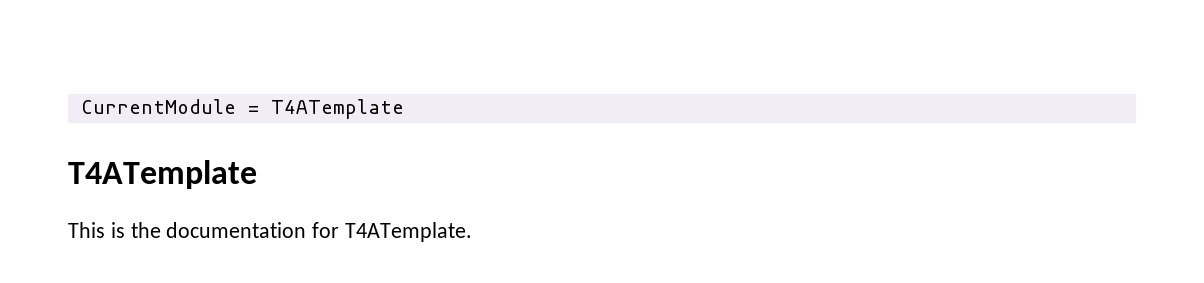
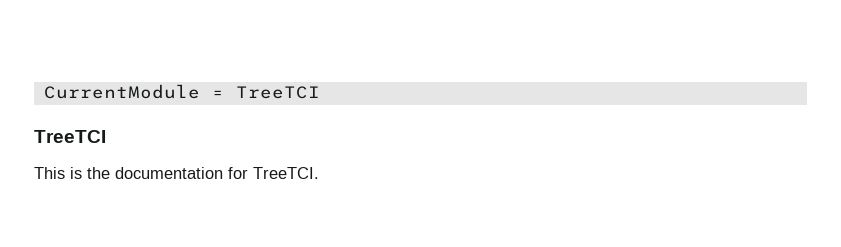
- CurrentModule = T4ATemplate
- T4ATemplate
+ CurrentModule = TreeTCI
+ TreeTCI
- This is the documentation for T4ATemplate.
+ This is the documentation for TreeTCI.

